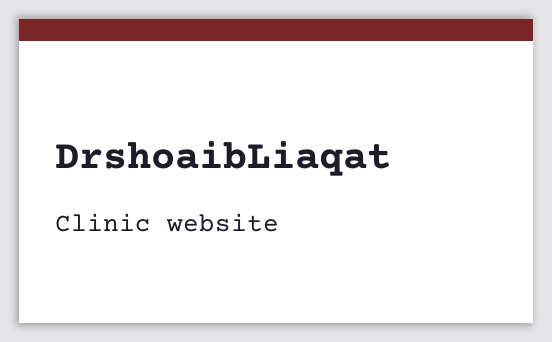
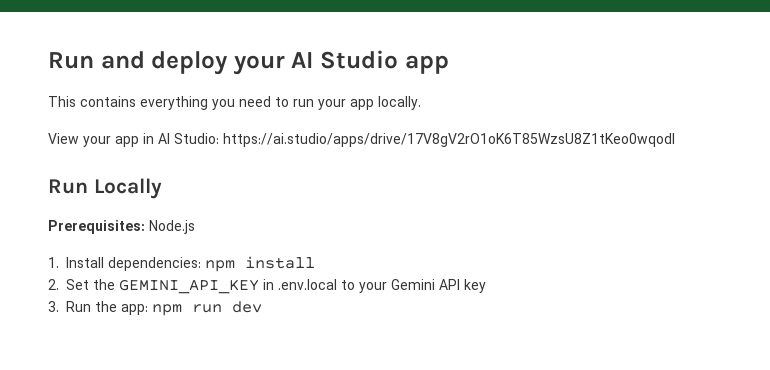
- DrshoaibLiaqat
- Clinic website
+ Run and deploy your AI Studio app
+ This contains everything you need to run your app locally.
+ View your app in AI Studio: https://ai.studio/apps/drive/17V8gV2rO1oK6T85WzsU8Z1tKeo0wqodI
+ Run Locally
+ Prerequisites: Node.js
+ 1. Install dependencies: npm install
+ 2. Set the GEMINI_API_KEY in .env.local to your Gemini API key
+ 3. Run the app: npm run dev

